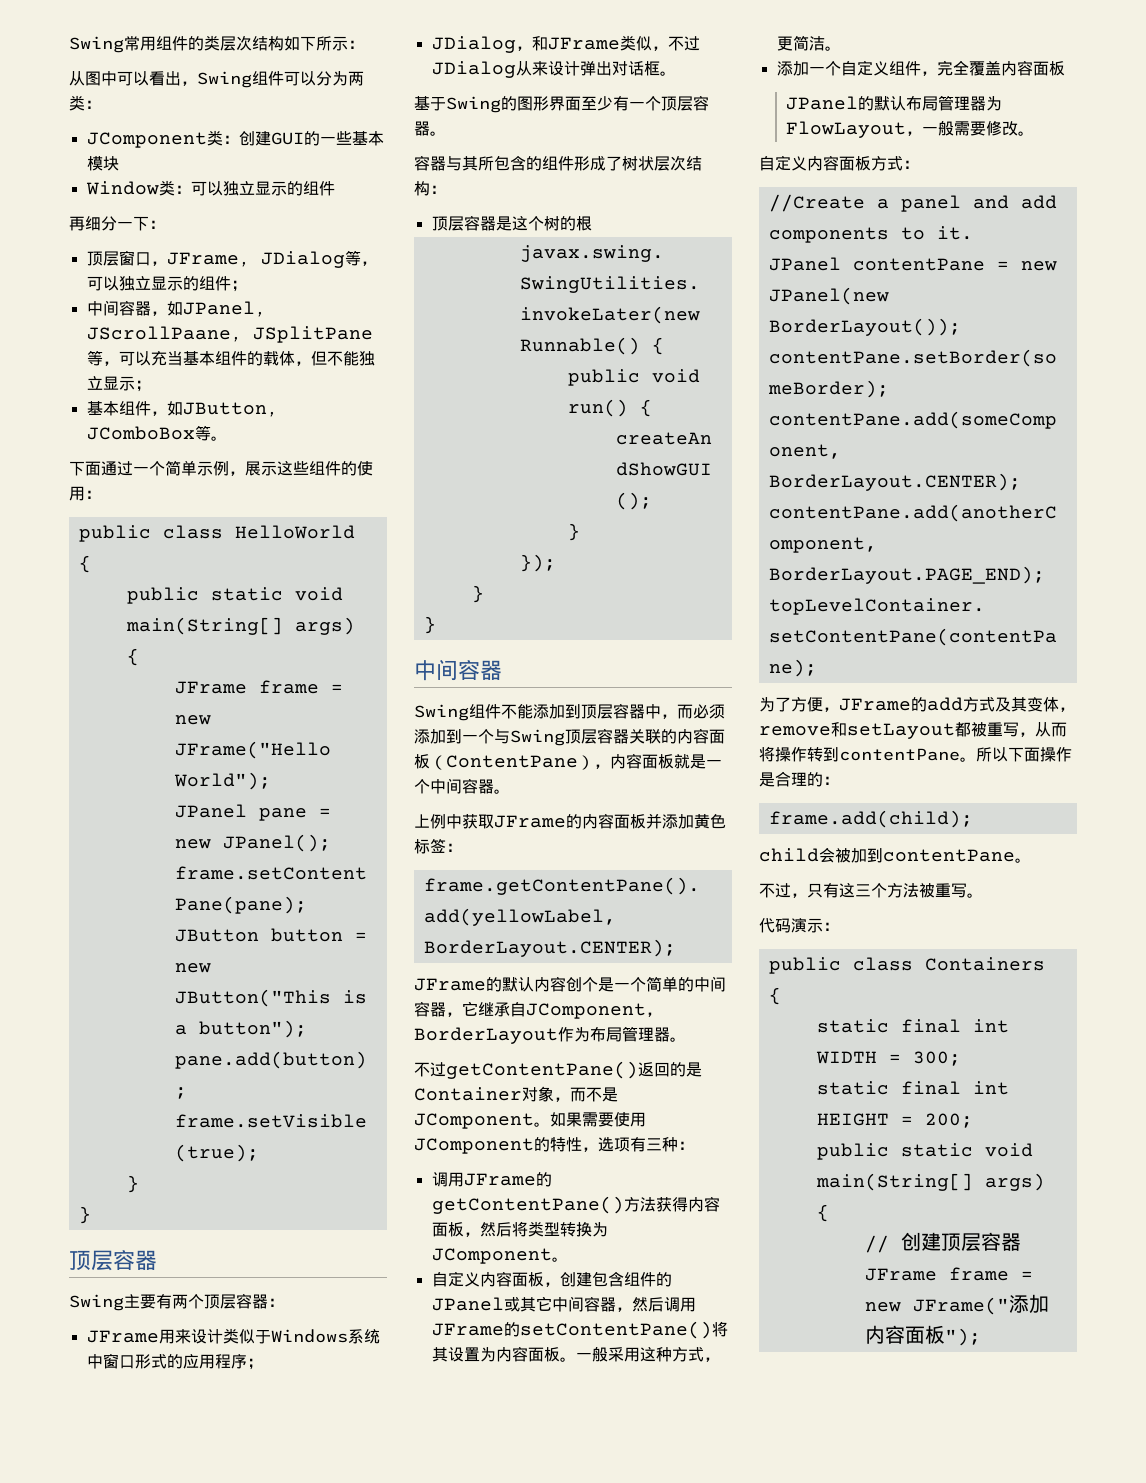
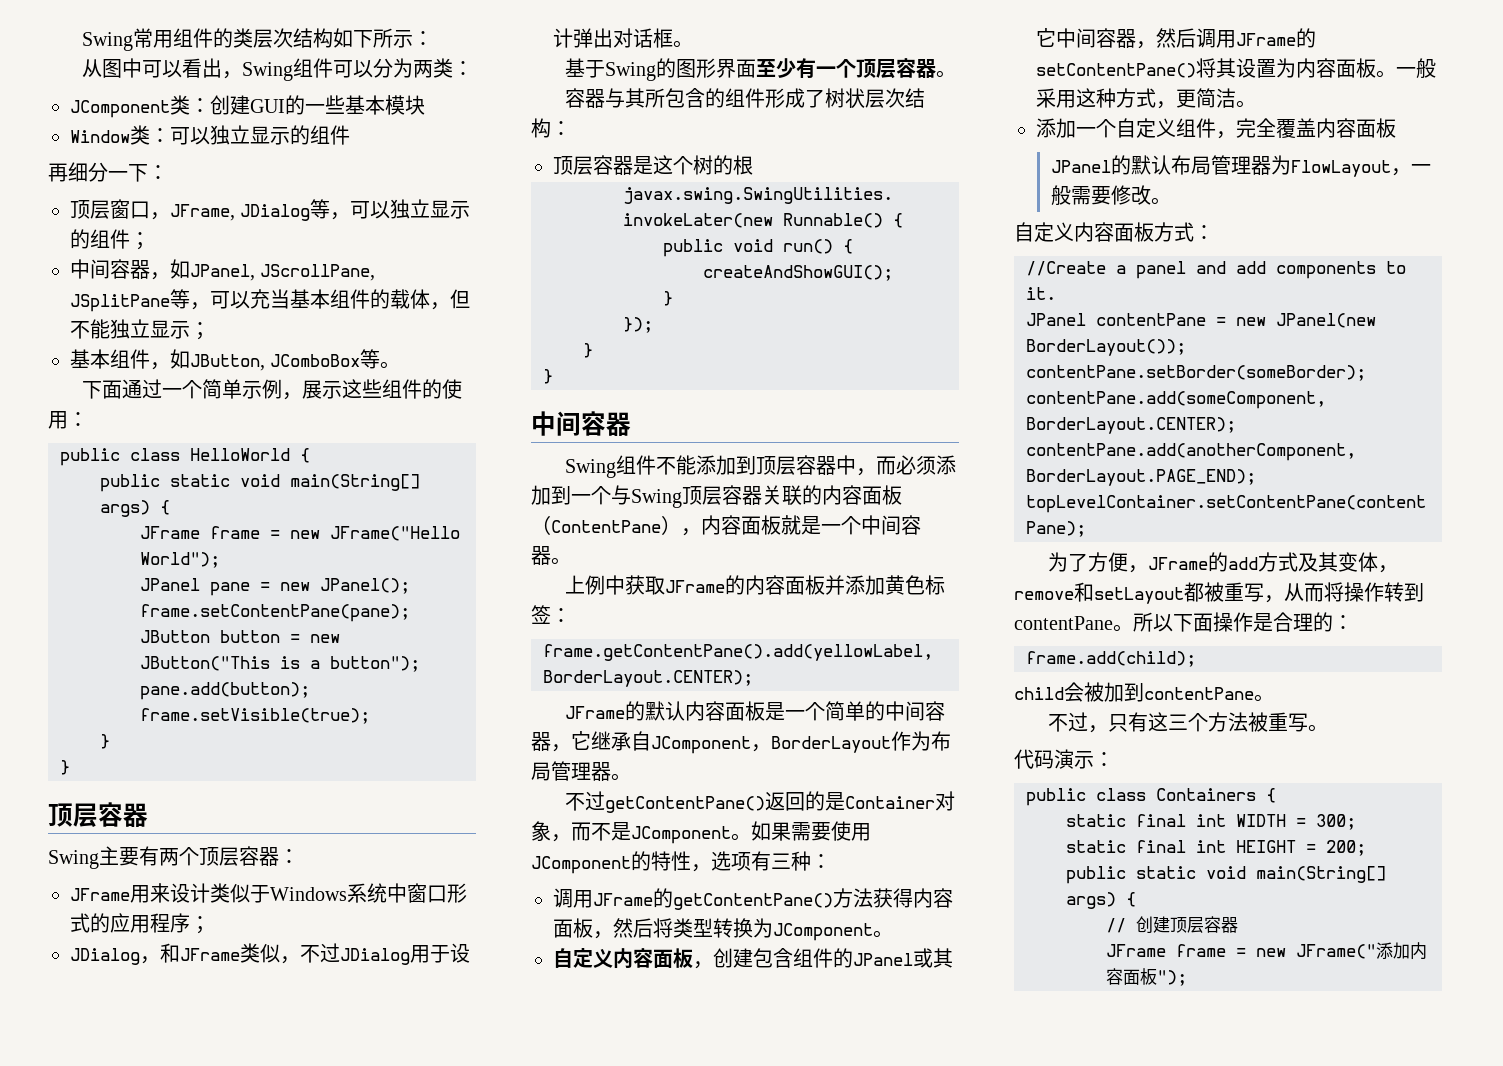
- 中间容器，如JPanel, JScrollPaane, JSplitPane等，可以充当基本组件的载体，但不能独立显示；
+ 中间容器，如JPanel, JScrollPane, JSplitPane等，可以充当基本组件的载体，但不能独立显示；
- JDialog，和JFrame类似，不过JDialog从来设计弹出对话框。
+ JDialog，和JFrame类似，不过JDialog用于设计弹出对话框。
- JFrame的默认内容创个是一个简单的中间容器，它继承自JComponent，BorderLayout作为布局管理器。
+ JFrame的默认内容面板是一个简单的中间容器，它继承自JComponent，BorderLayout作为布局管理器。

